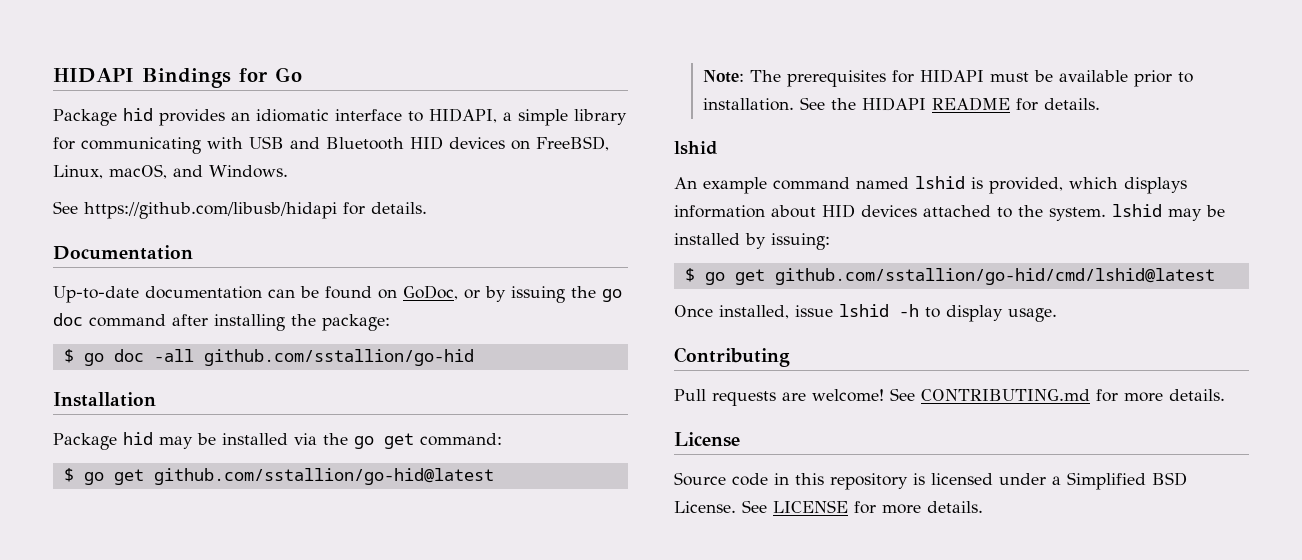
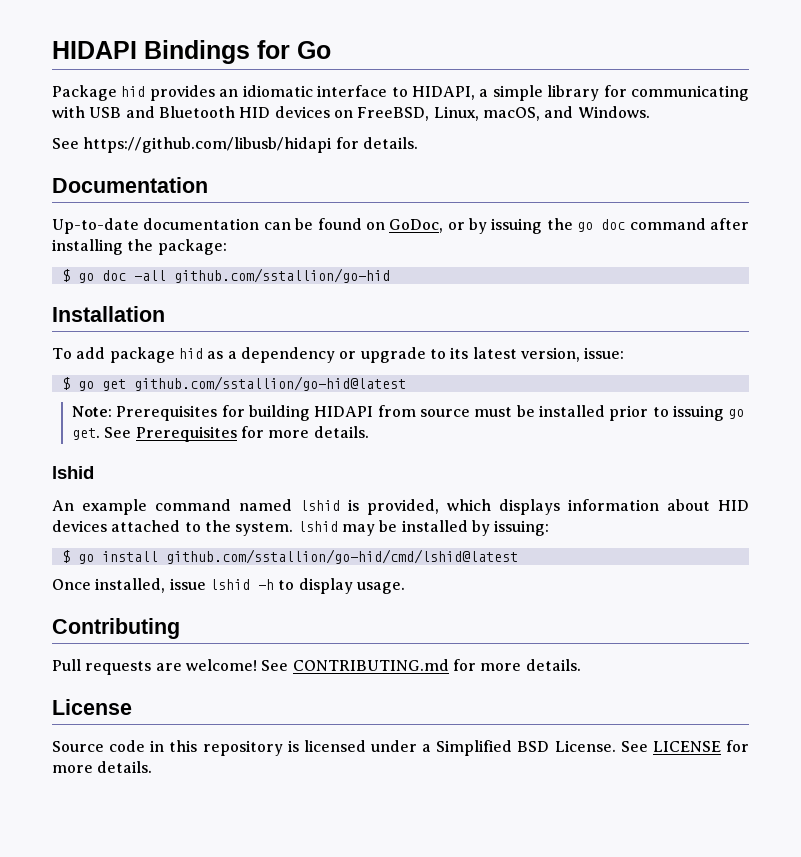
- Package hid may be installed via the go get command:
+ To add package hid as a dependency or upgrade to its latest version, issue:
- Note: The prerequisites for HIDAPI must be available prior to installation. See the HIDAPI README for details.
+ Note: Prerequisites for building HIDAPI from source must be installed prior to issuing go get. See Prerequisites for more details.
- $ go get github.com/sstallion/go-hid/cmd/lshid@latest
+ $ go install github.com/sstallion/go-hid/cmd/lshid@latest

